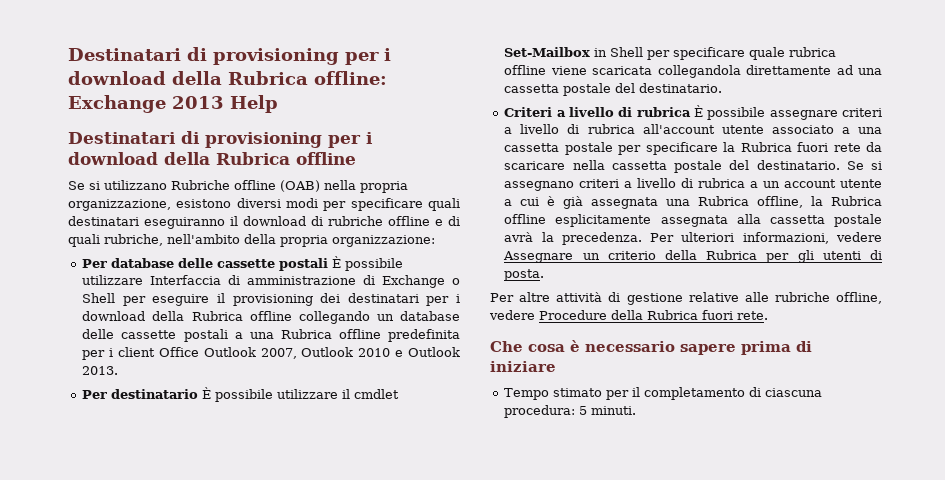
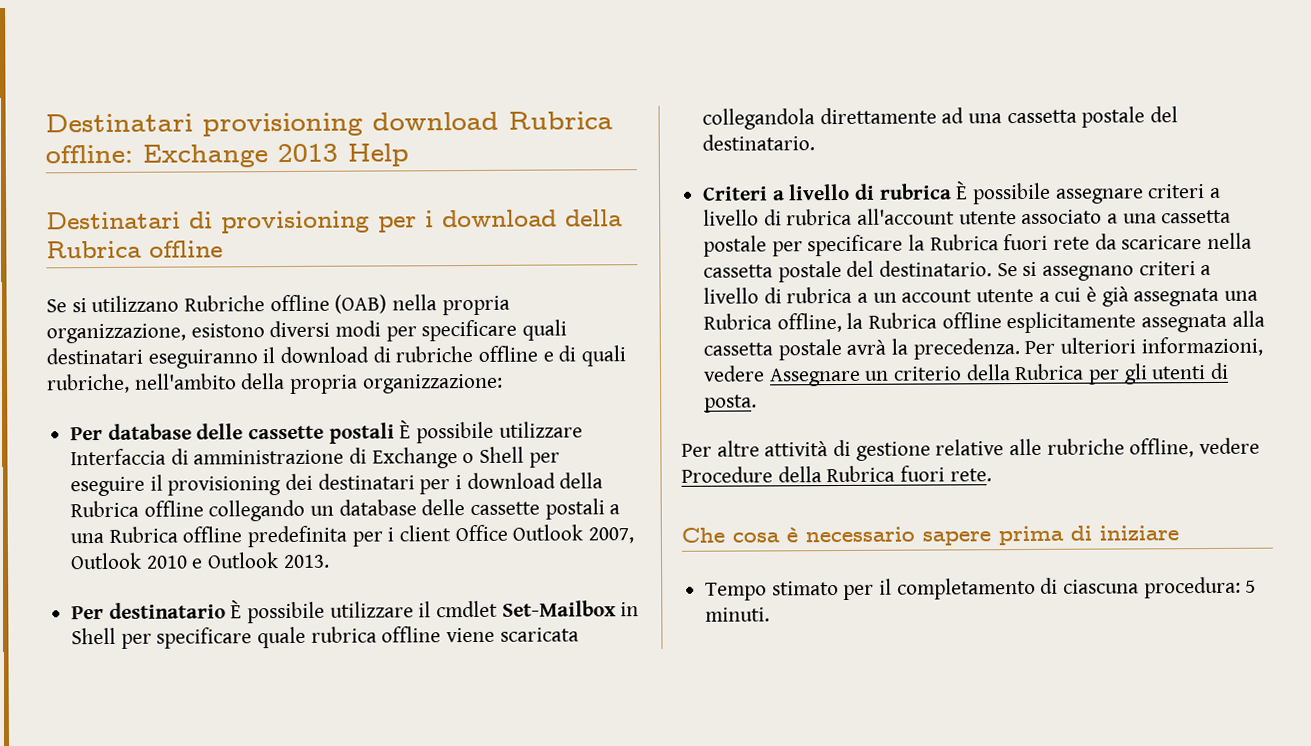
- Destinatari di provisioning per i download della Rubrica offline: Exchange 2013 Help
+ Destinatari provisioning download Rubrica offline: Exchange 2013 Help

